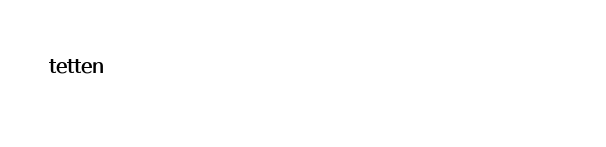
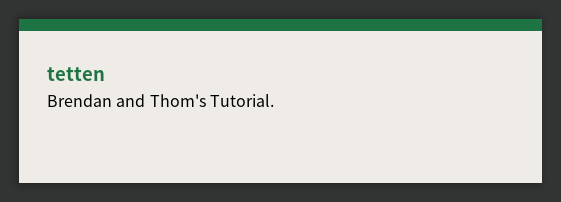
+ Brendan and Thom's Tutorial.

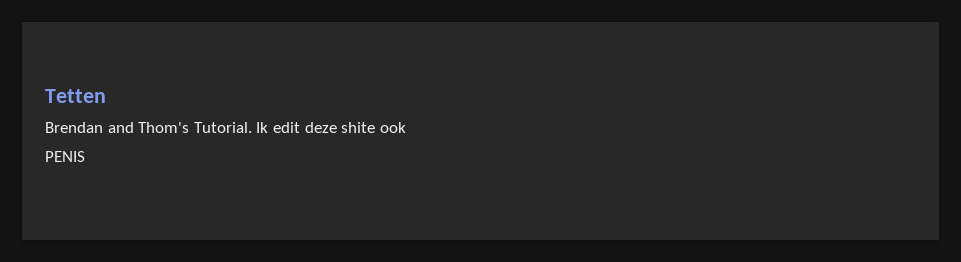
- tetten
+ Tetten
+ Ik edit deze shite ook
+ PENIS

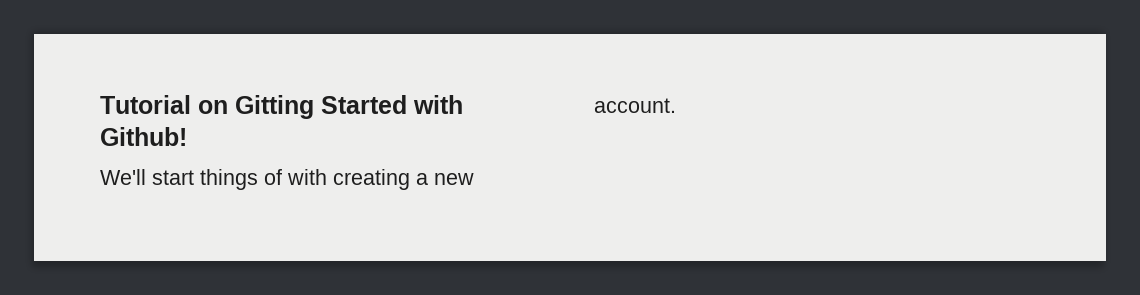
- Tetten
- Brendan and Thom's Tutorial. Ik edit deze shite ook
- PENIS
+ Tutorial on Gitting Started with Github!
+ We'll start things of with creating a new account.

